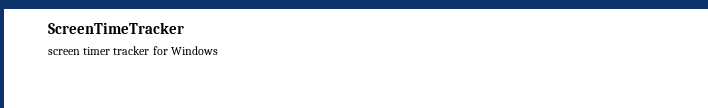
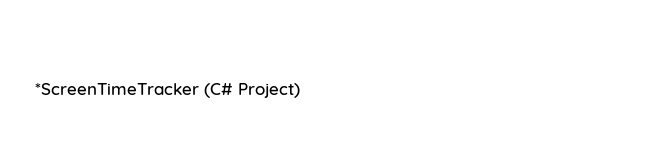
- ScreenTimeTracker
- screen timer tracker for Windows
+ *ScreenTimeTracker (C# Project)

